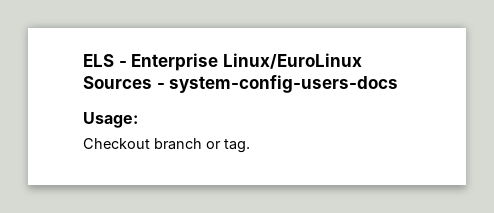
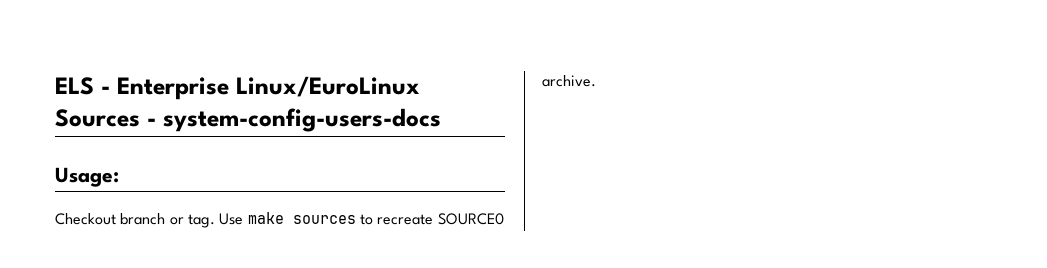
+ Use make sources to recreate SOURCE0 archive.

